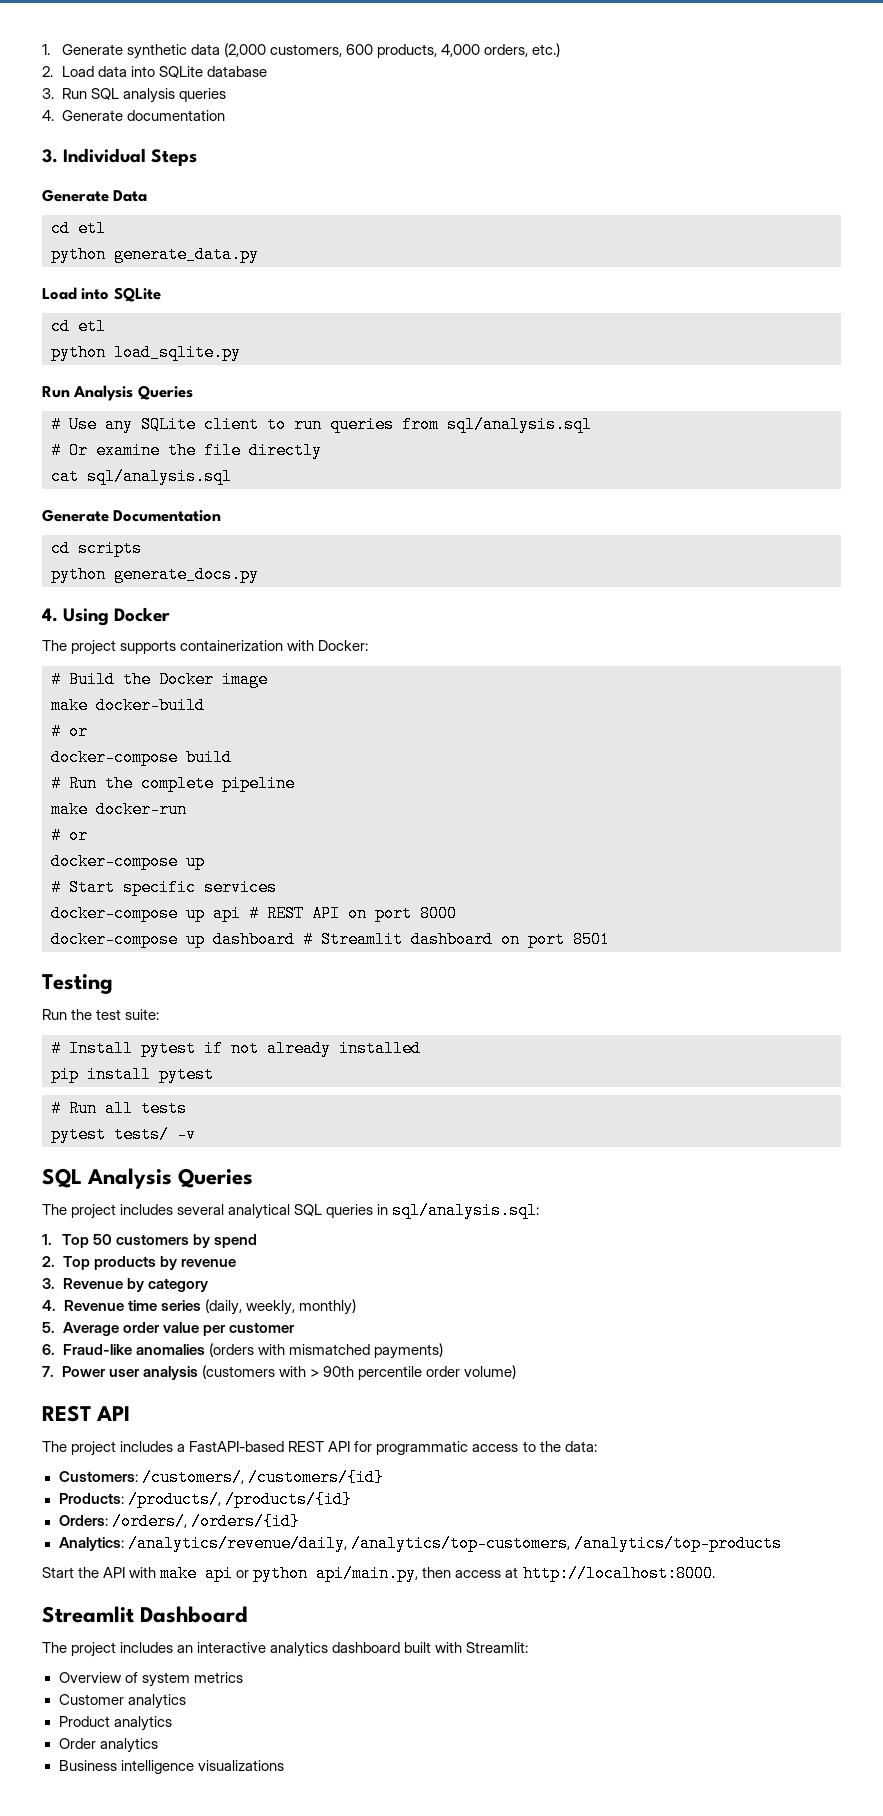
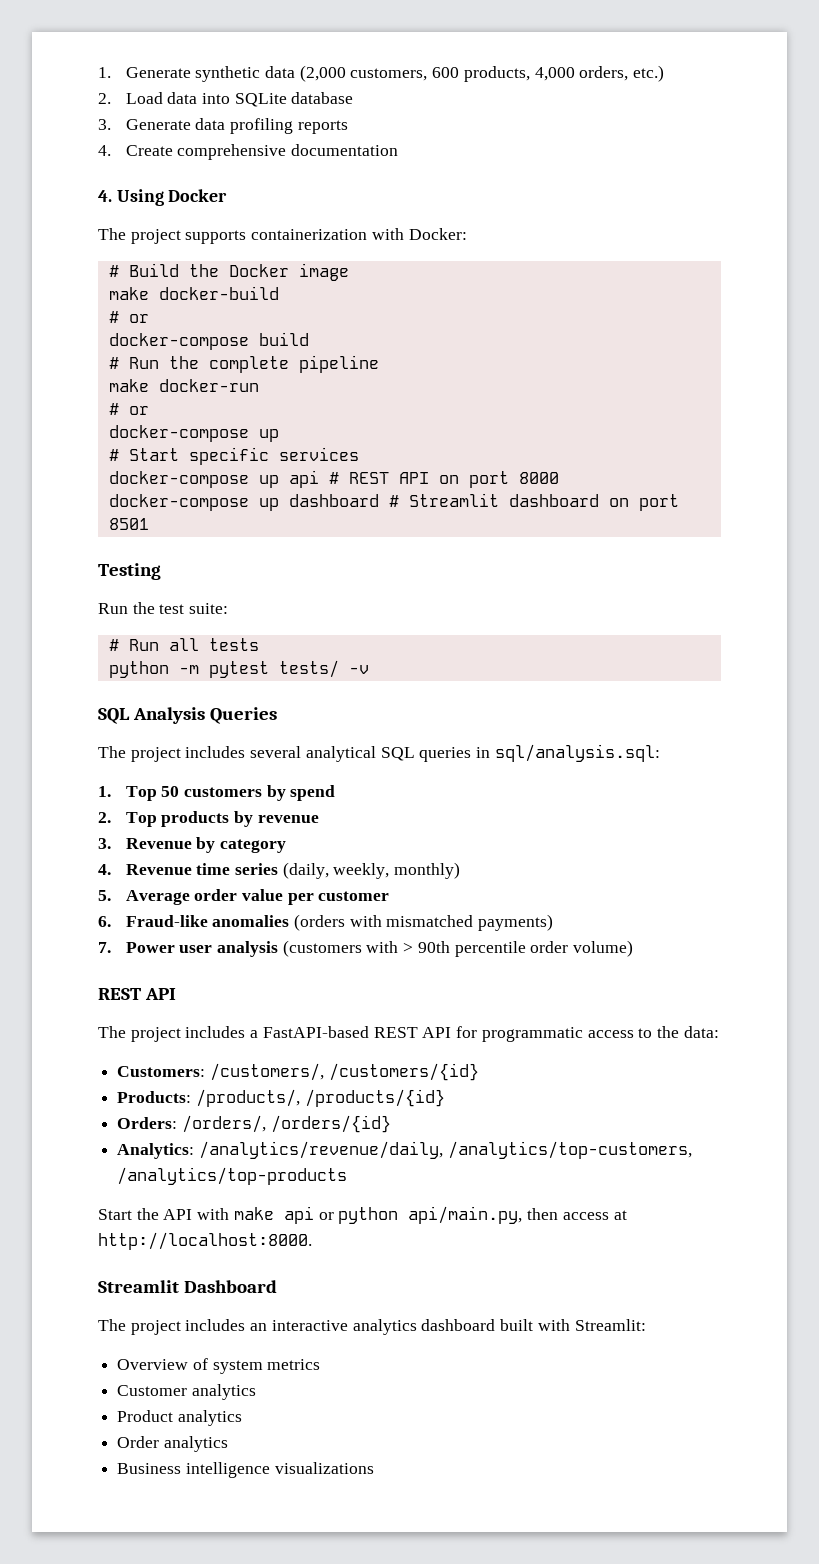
- 3. Run SQL analysis queries
- 4. Generate documentation
+ 3. Generate data profiling reports
+ 4. Create comprehensive documentation
- 3. Individual Steps
- Generate Data
- cd etl
- python generate_data.py
- Load into SQLite
- cd etl
- python load_sqlite.py
- Run Analysis Queries
- # Use any SQLite client to run queries from sql/analysis.sql
- # Or examine the file directly
- cat sql/analysis.sql
- Generate Documentation
- cd scripts
- python generate_docs.py
- # Install pytest if not already installed
- pip install pytest
- pytest tests/ -v
+ python -m pytest tests/ -v

